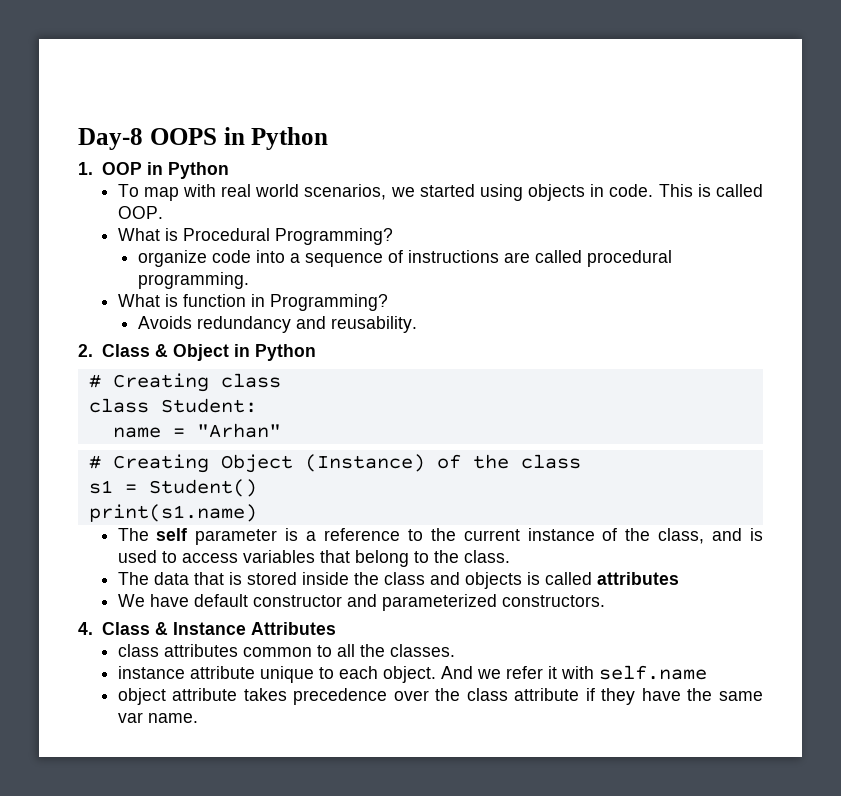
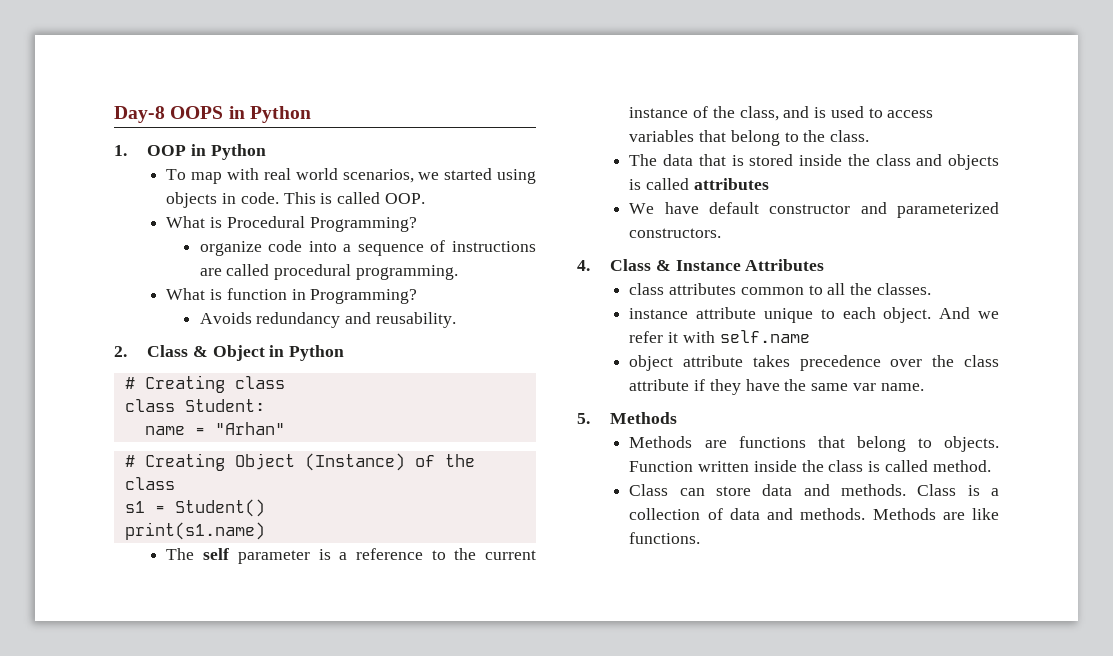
+ 5. Methods
+ Methods are functions that belong to objects. Function written inside the class is called method.
+ Class can store data and methods. Class is a collection of data and methods. Methods are like functions.

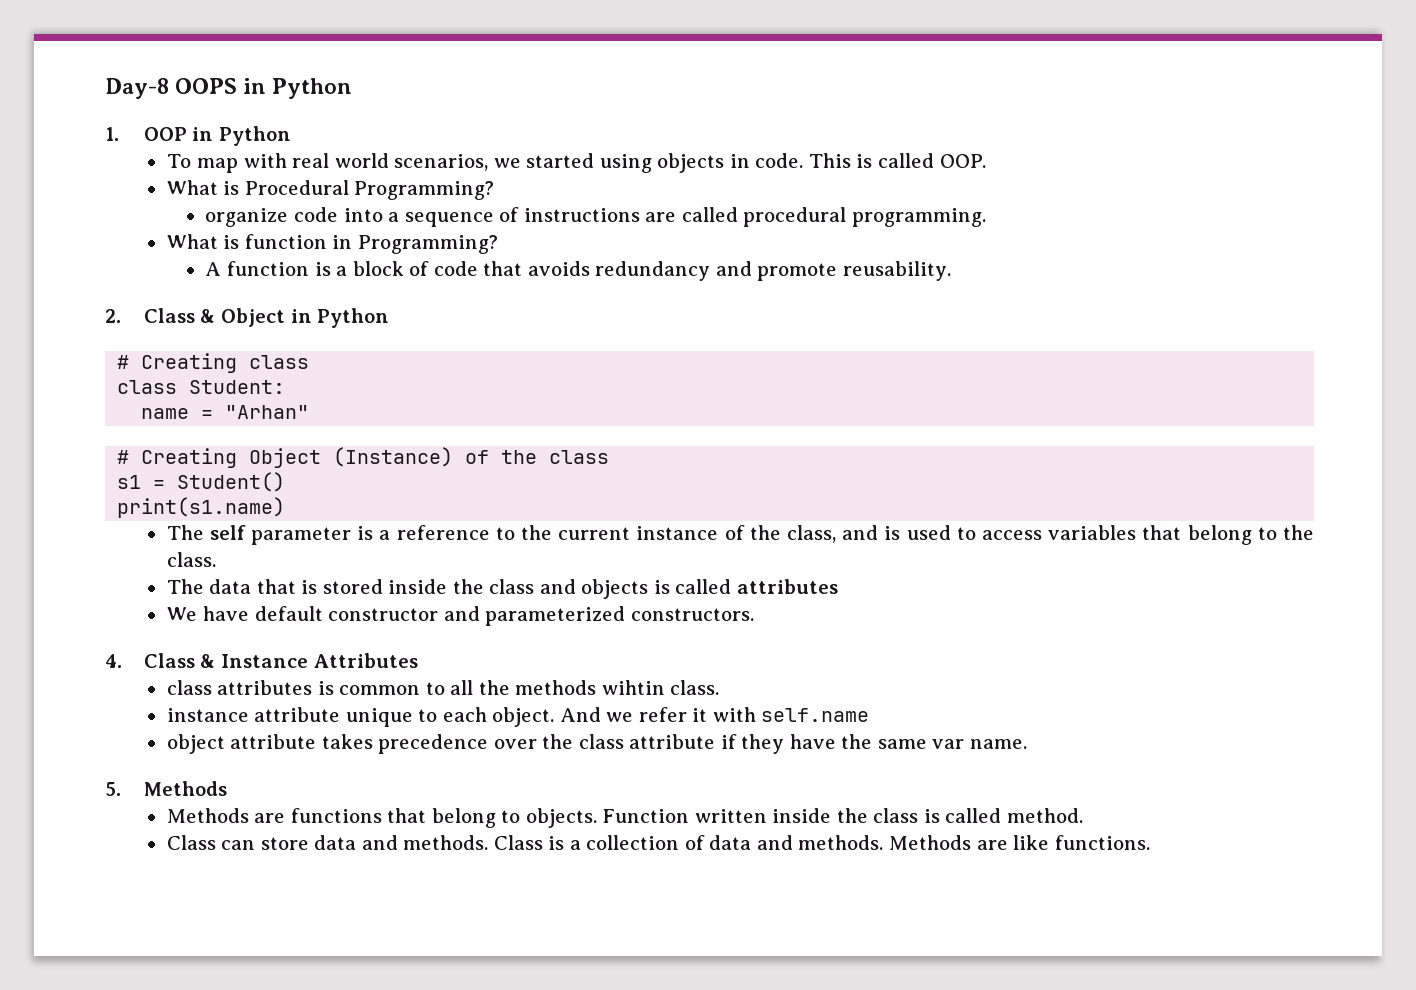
- Avoids redundancy and reusability.
+ A function is a block of code that avoids redundancy and promote reusability.
- class attributes common to all the classes.
+ class attributes is common to all the methods wihtin class.

